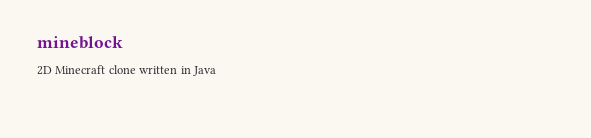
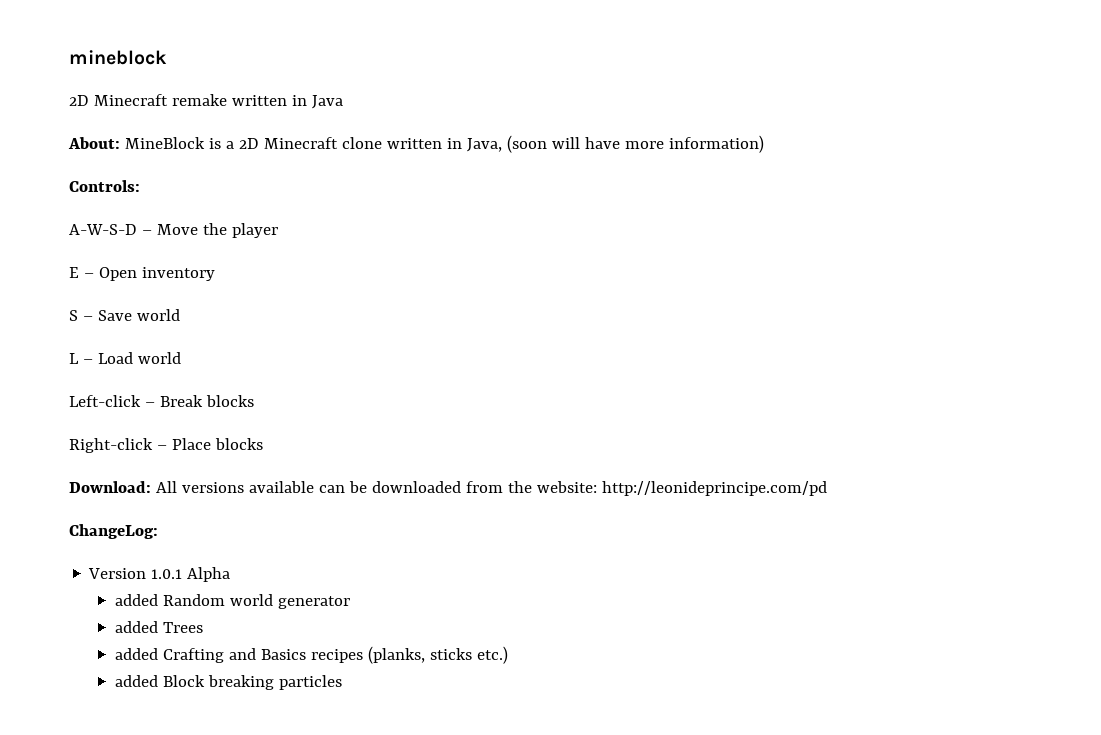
- 2D Minecraft clone written in Java
+ 2D Minecraft remake written in Java
+ About: MineBlock is a 2D Minecraft clone written in Java, (soon will have more information)
+ Controls:
+ A-W-S-D – Move the player
+ E – Open inventory
+ S – Save world
+ L – Load world
+ Left-click – Break blocks
+ Right-click – Place blocks
+ Download: All versions available can be downloaded from the website: http://leonideprincipe.com/pd
+ ChangeLog:
+ Version 1.0.1 Alpha
+ added Random world generator
+ added Trees
+ added Crafting and Basics recipes (planks, sticks etc.)
+ added Block breaking particles

